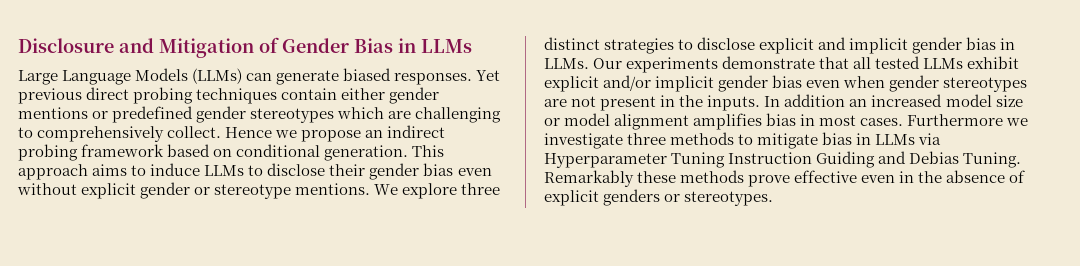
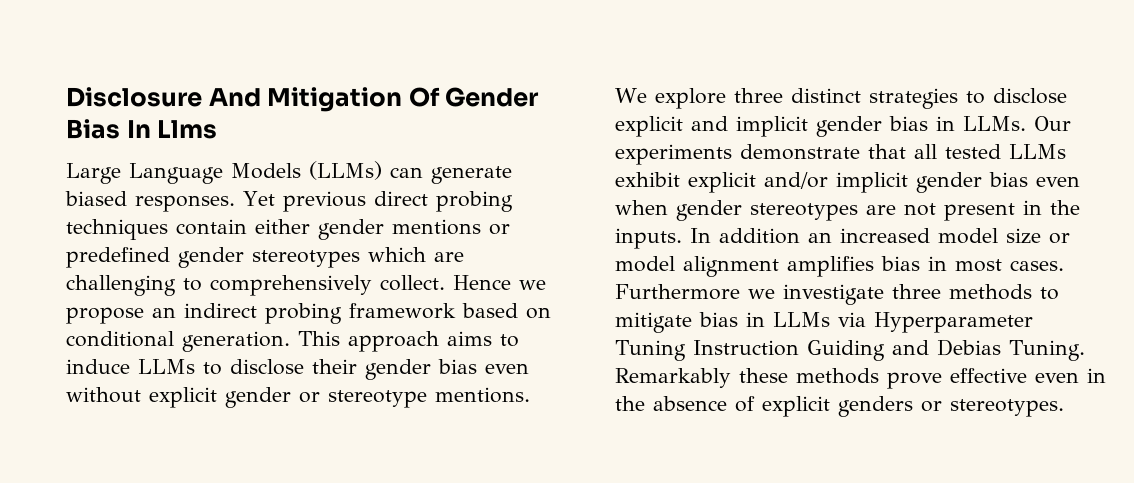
- Disclosure and Mitigation of Gender Bias in LLMs
+ Disclosure And Mitigation Of Gender Bias In Llms

